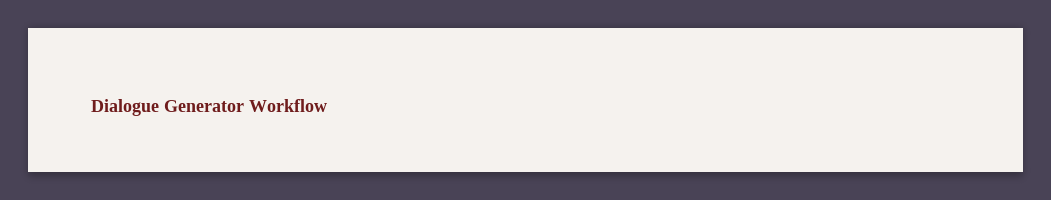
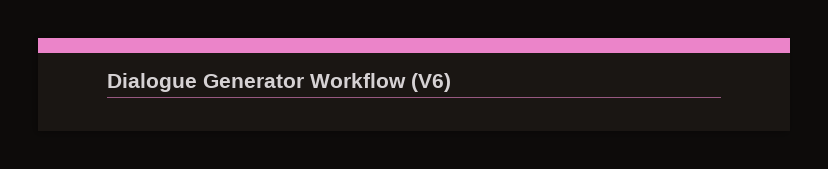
- Dialogue Generator Workflow
+ Dialogue Generator Workflow (V6)

